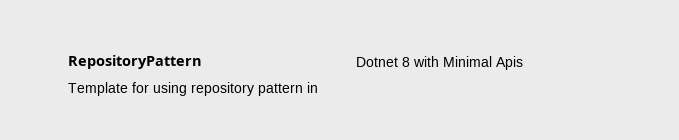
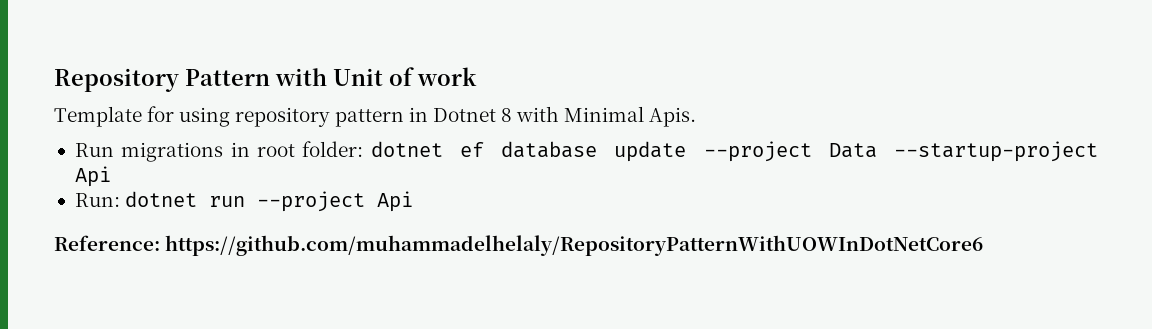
- RepositoryPattern
+ Repository Pattern with Unit of work
- Template for using repository pattern in Dotnet 8 with Minimal Apis
+ Template for using repository pattern in Dotnet 8 with Minimal Apis.
+ Run migrations in root folder: dotnet ef database update --project Data --startup-project Api
+ Run: dotnet run --project Api
+ Reference: https://github.com/muhammadelhelaly/RepositoryPatternWithUOWInDotNetCore6

